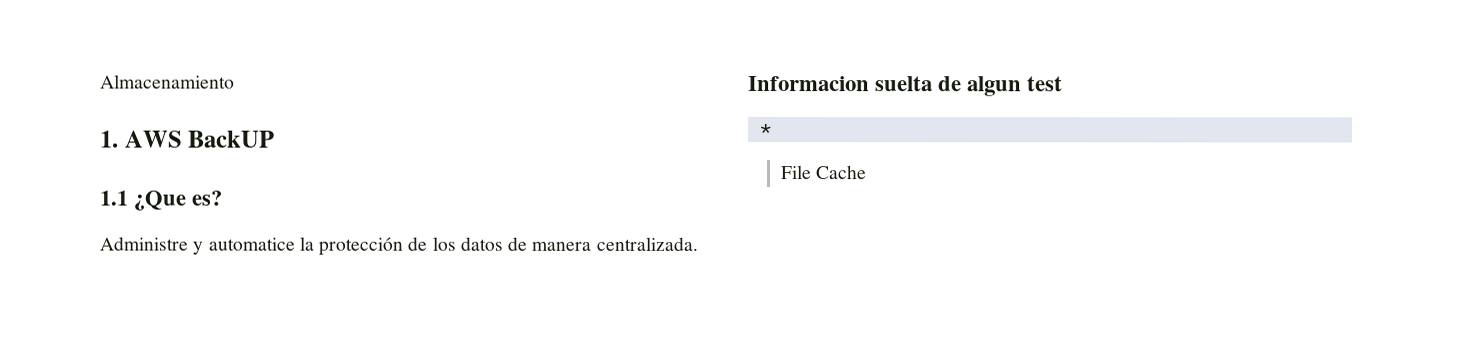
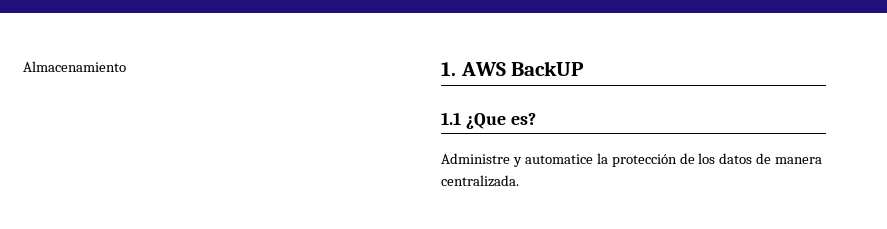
- Informacion suelta de algun test
- *
- File Cache

